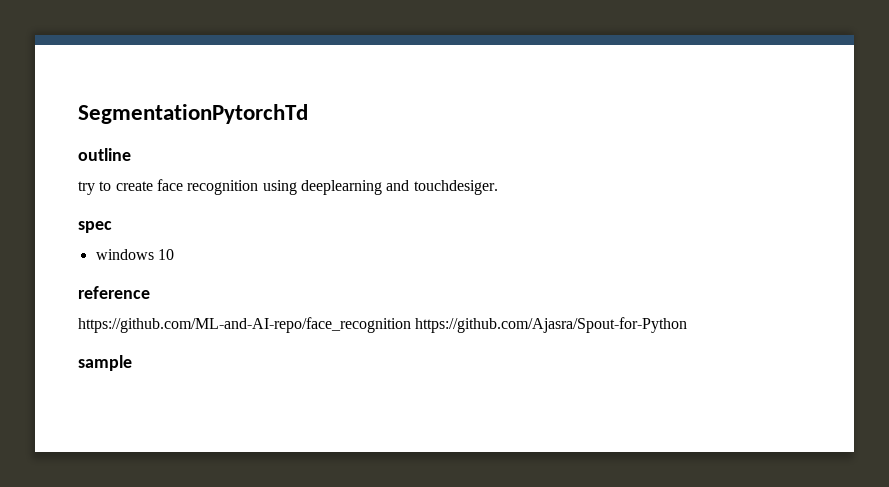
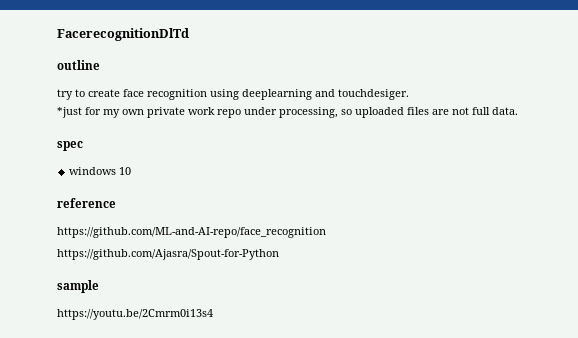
- SegmentationPytorchTd
+ FacerecognitionDlTd
+ *just for my own private work repo under processing, so uploaded files are not full data.
- https://github.com/ML-and-AI-repo/face_recognition https://github.com/Ajasra/Spout-for-Python
+ https://github.com/ML-and-AI-repo/face_recognition
+ https://github.com/Ajasra/Spout-for-Python
+ https://youtu.be/2Cmrm0i13s4

